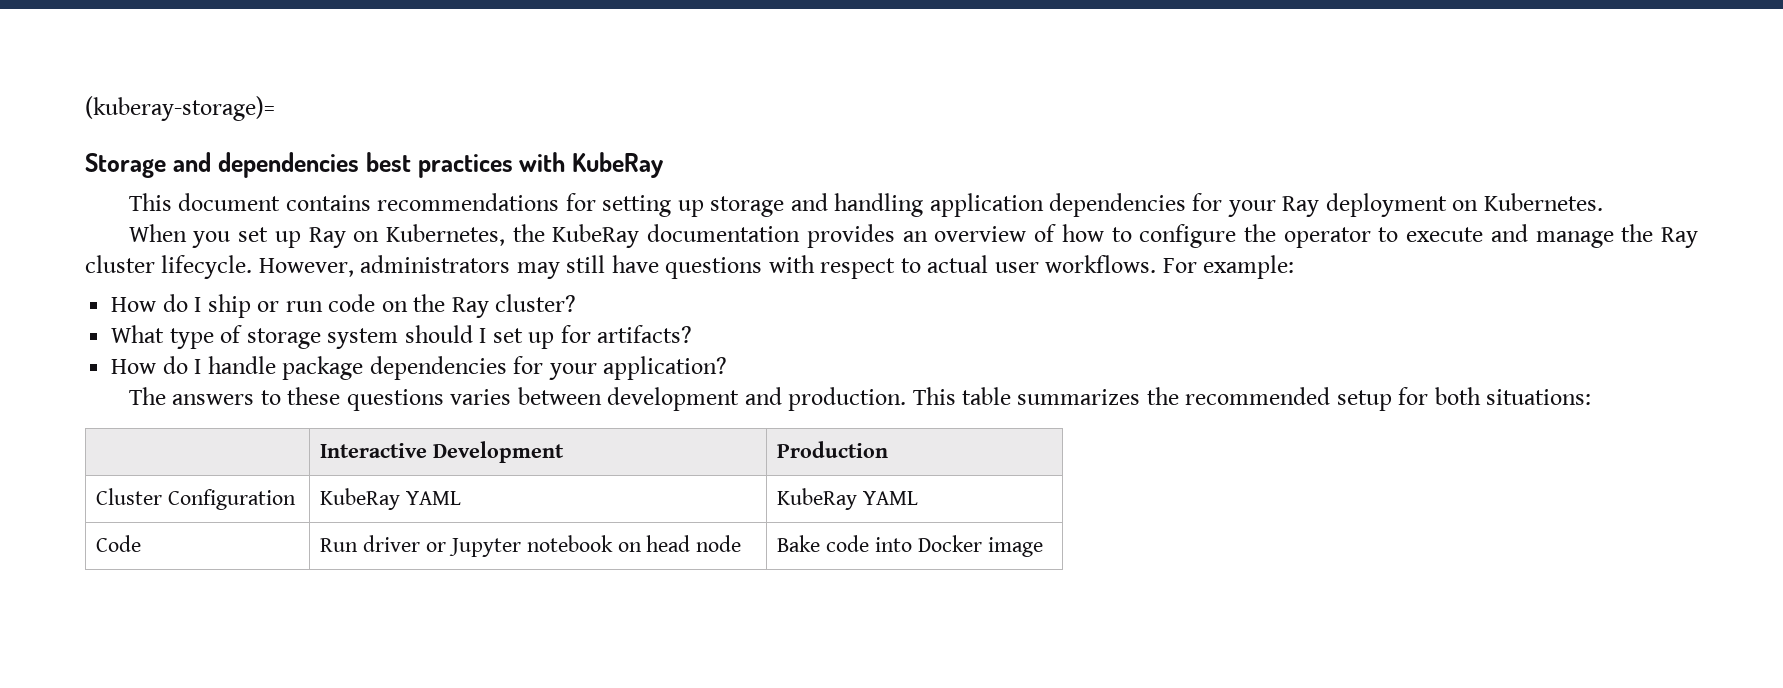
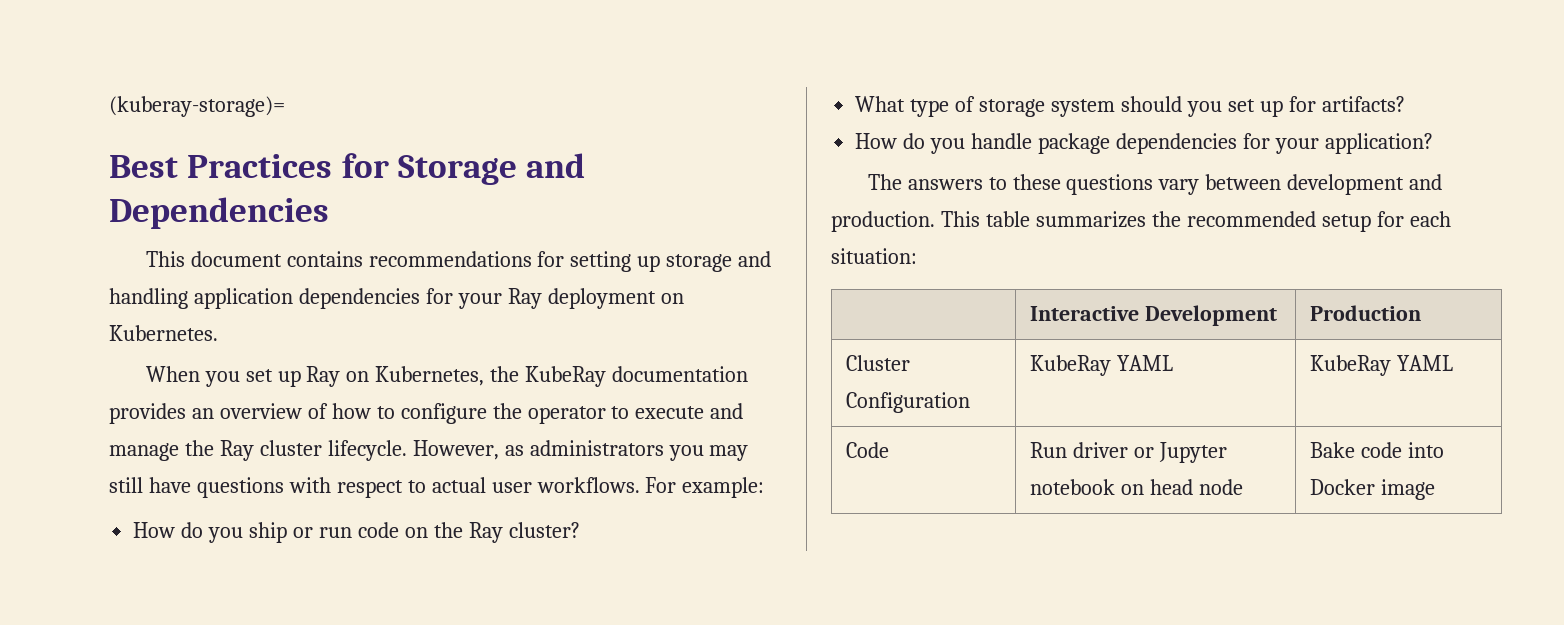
- Storage and dependencies best practices with KubeRay
+ Best Practices for Storage and Dependencies
- However, administrators may still have questions with respect to actual user workflows.
+ However, as administrators you may still have questions with respect to actual user workflows.
- How do I ship or run code on the Ray cluster?
+ How do you ship or run code on the Ray cluster?
- What type of storage system should I set up for artifacts?
+ What type of storage system should you set up for artifacts?
- How do I handle package dependencies for your application?
+ How do you handle package dependencies for your application?
- The answers to these questions varies between development and production.
+ The answers to these questions vary between development and production.
- This table summarizes the recommended setup for both situations:
+ This table summarizes the recommended setup for each situation:

